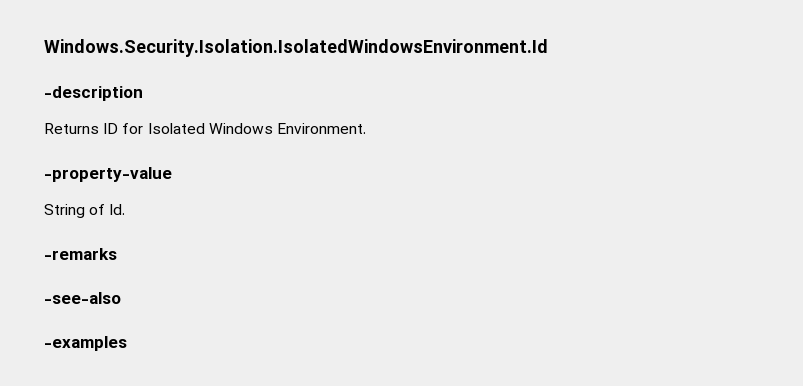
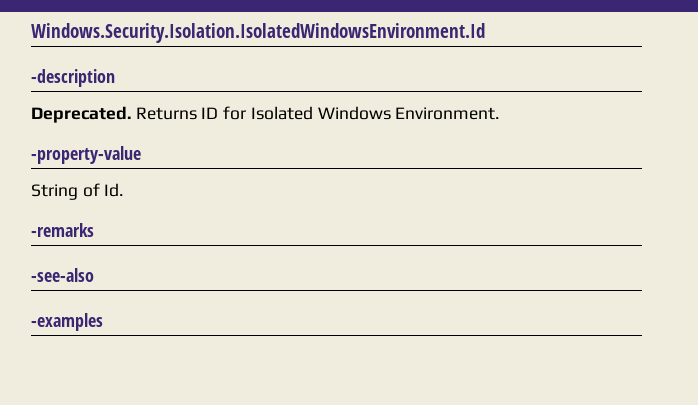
+ Deprecated.

